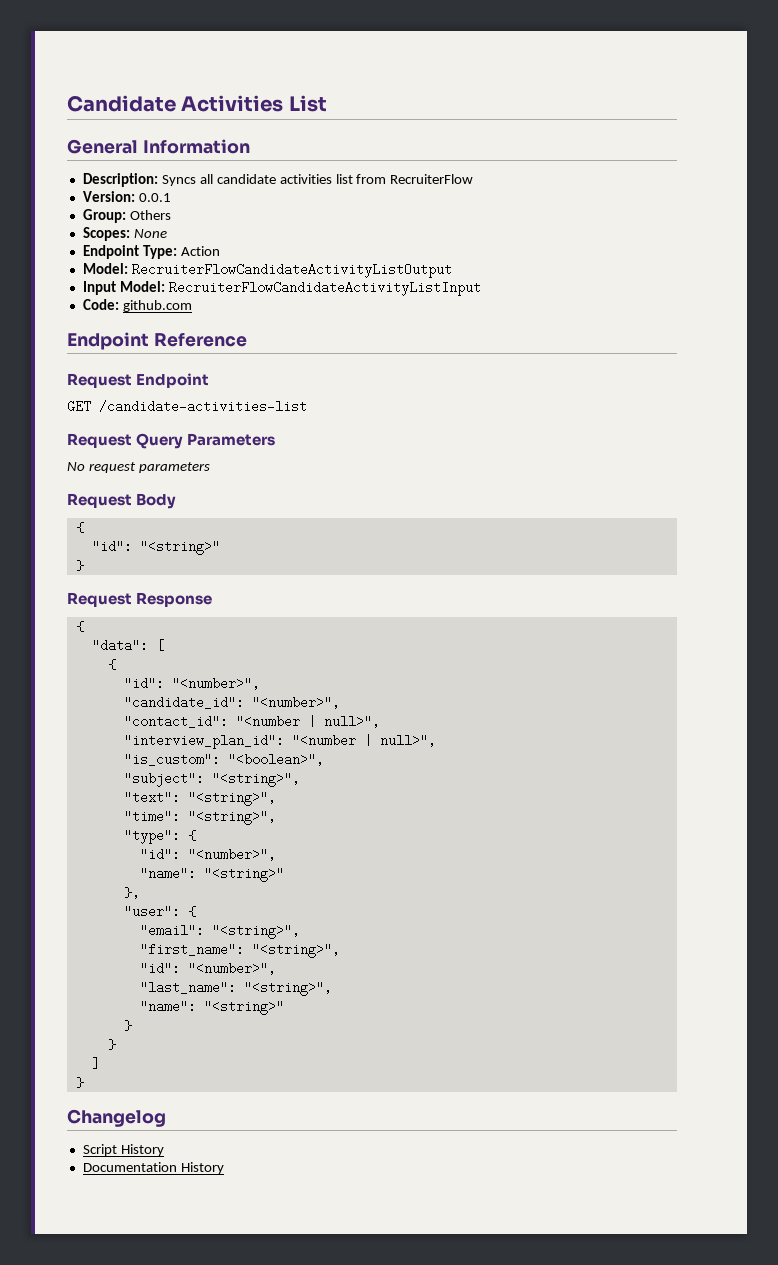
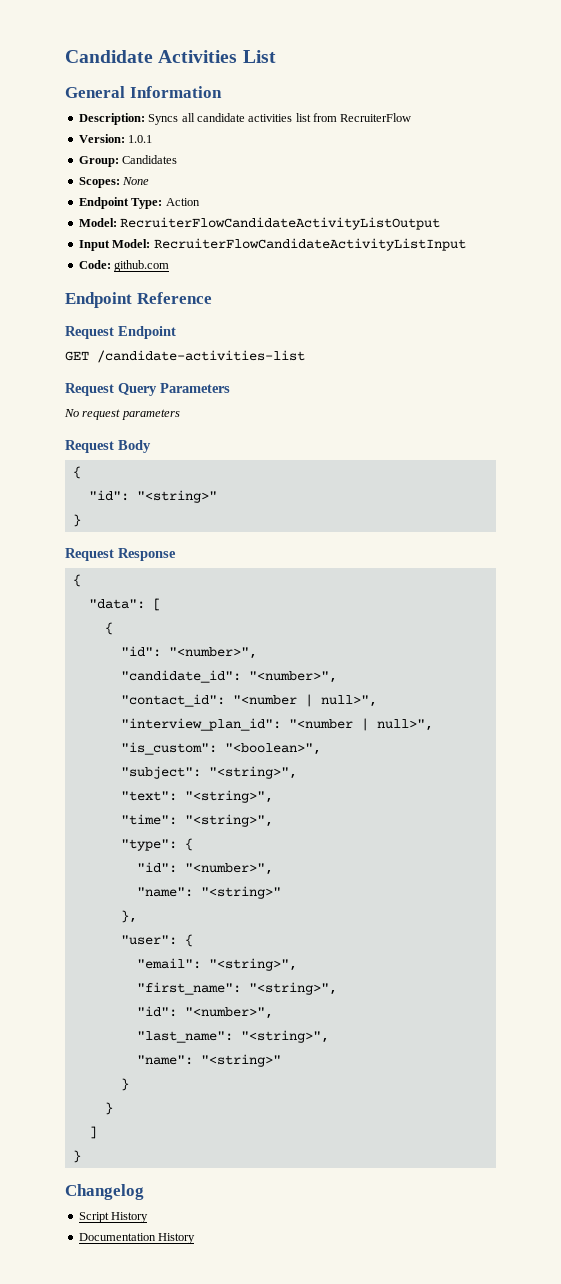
- Version: 0.0.1
+ Version: 1.0.1
- Group: Others
+ Group: Candidates

